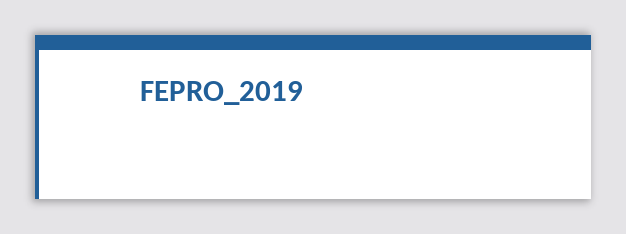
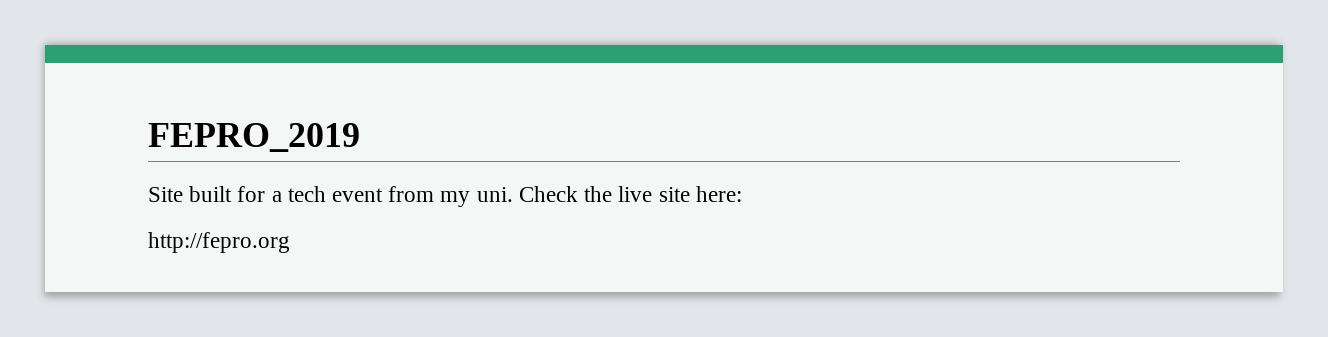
+ Site built for a tech event from my uni. Check the live site here:
+ http://fepro.org

